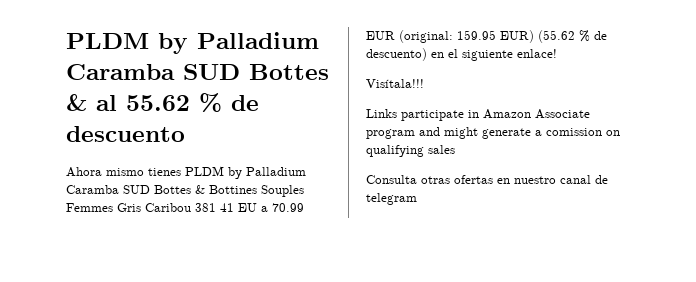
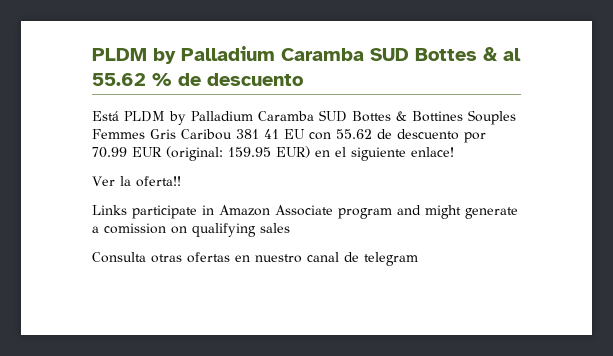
- Ahora mismo tienes PLDM by Palladium Caramba SUD Bottes & Bottines Souples Femmes Gris Caribou 381 41 EU a 70.99 EUR (original: 159.95 EUR) (55.62 % de descuento) en el siguiente enlace!
+ Está PLDM by Palladium Caramba SUD Bottes & Bottines Souples Femmes Gris Caribou 381 41 EU con 55.62 de descuento por 70.99 EUR (original: 159.95 EUR) en el siguiente enlace!
- Visítala!!!
+ Ver la oferta!!

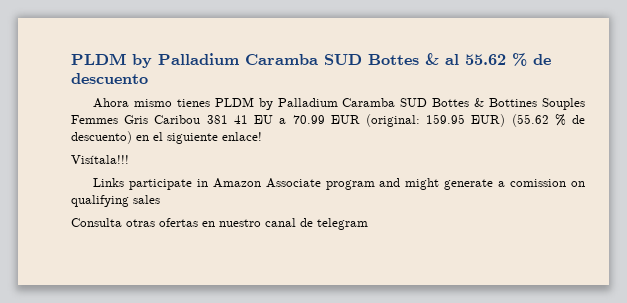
- Está PLDM by Palladium Caramba SUD Bottes & Bottines Souples Femmes Gris Caribou 381 41 EU con 55.62 de descuento por 70.99 EUR (original: 159.95 EUR) en el siguiente enlace!
+ Ahora mismo tienes PLDM by Palladium Caramba SUD Bottes & Bottines Souples Femmes Gris Caribou 381 41 EU a 70.99 EUR (original: 159.95 EUR) (55.62 % de descuento) en el siguiente enlace!
- Ver la oferta!!
+ Visítala!!!

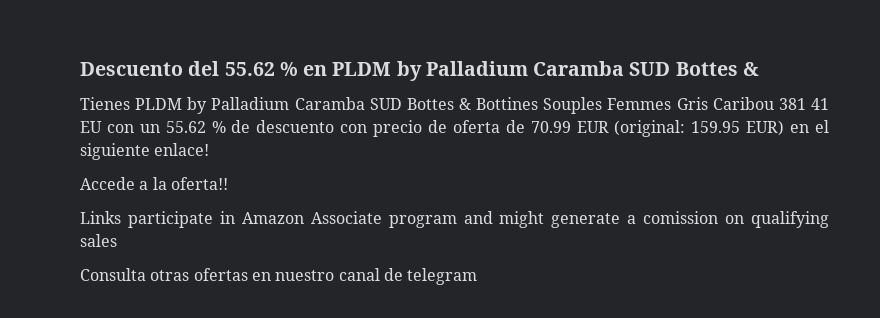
- PLDM by Palladium Caramba SUD Bottes & al 55.62 % de descuento
- Ahora mismo tienes PLDM by Palladium Caramba SUD Bottes & Bottines Souples Femmes Gris Caribou 381 41 EU a 70.99 EUR (original: 159.95 EUR) (55.62 % de descuento) en el siguiente enlace!
+ Descuento del 55.62 % en PLDM by Palladium Caramba SUD Bottes &
+ Tienes PLDM by Palladium Caramba SUD Bottes & Bottines Souples Femmes Gris Caribou 381 41 EU con un 55.62 % de descuento con precio de oferta de 70.99 EUR (original: 159.95 EUR) en el siguiente enlace!
- Visítala!!!
+ Accede a la oferta!!

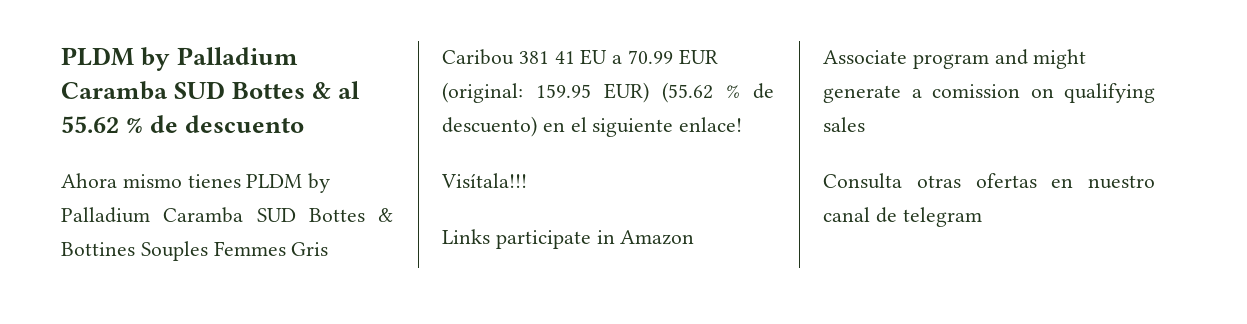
- Descuento del 55.62 % en PLDM by Palladium Caramba SUD Bottes &
- Tienes PLDM by Palladium Caramba SUD Bottes & Bottines Souples Femmes Gris Caribou 381 41 EU con un 55.62 % de descuento con precio de oferta de 70.99 EUR (original: 159.95 EUR) en el siguiente enlace!
+ PLDM by Palladium Caramba SUD Bottes & al 55.62 % de descuento
+ Ahora mismo tienes PLDM by Palladium Caramba SUD Bottes & Bottines Souples Femmes Gris Caribou 381 41 EU a 70.99 EUR (original: 159.95 EUR) (55.62 % de descuento) en el siguiente enlace!
- Accede a la oferta!!
+ Visítala!!!

